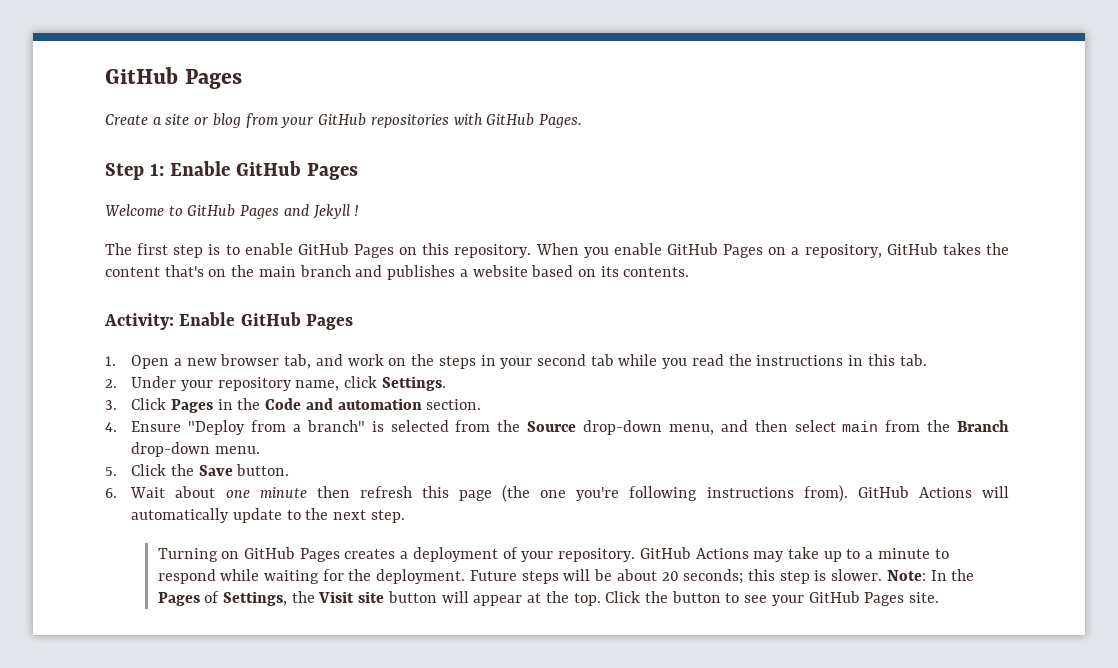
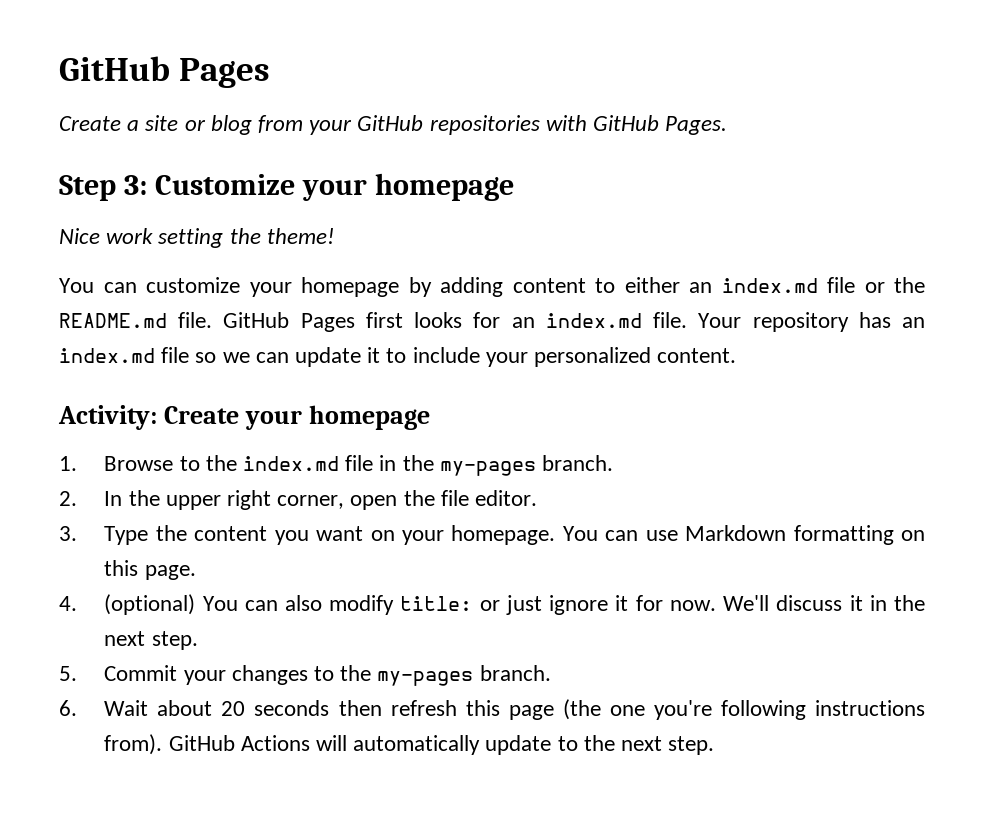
- Step 1: Enable GitHub Pages
- Welcome to GitHub Pages and Jekyll !
- The first step is to enable GitHub Pages on this repository. When you enable GitHub Pages on a repository, GitHub takes the content that's on the main branch and publishes a website based on its contents.
- Activity: Enable GitHub Pages
- 1. Open a new browser tab, and work on the steps in your second tab while you read the instructions in this tab.
- 2. Under your repository name, click Settings.
- 3. Click Pages in the Code and automation section.
- 4. Ensure "Deploy from a branch" is selected from the Source drop-down menu, and then select main from the Branch drop-down menu.
- 5. Click the Save button.
+ Step 3: Customize your homepage
+ Nice work setting the theme!
+ You can customize your homepage by adding content to either an index.md file or the README.md file. GitHub Pages first looks for an index.md file. Your repository has an index.md file so we can update it to include your personalized content.
+ Activity: Create your homepage
+ 1. Browse to the index.md file in the my-pages branch.
+ 2. In the upper right corner, open the file editor.
+ 3. Type the content you want on your homepage. You can use Markdown formatting on this page.
+ 4. (optional) You can also modify title: or just ignore it for now. We'll discuss it in the next step.
+ 5. Commit your changes to the my-pages branch.
- 6. Wait about one minute then refresh this page (the one you're following instructions from).
+ 6. Wait about 20 seconds then refresh this page (the one you're following instructions from).
- Turning on GitHub Pages creates a deployment of your repository. GitHub Actions may take up to a minute to respond while waiting for the deployment. Future steps will be about 20 seconds; this step is slower. Note: In the Pages of Settings, the Visit site button will appear at the top. Click the button to see your GitHub Pages site.

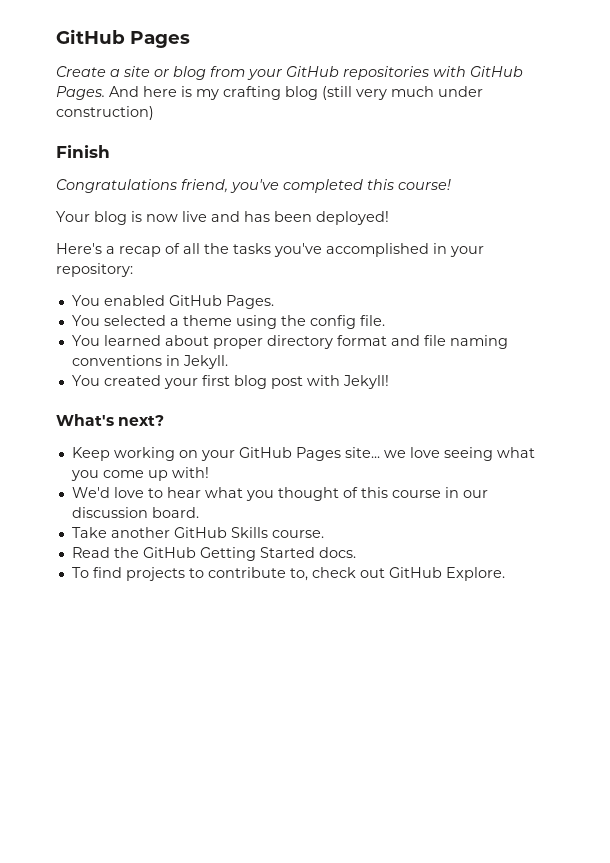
- Create a site or blog from your GitHub repositories with GitHub Pages.
- Step 3: Customize your homepage
- Nice work setting the theme!
- You can customize your homepage by adding content to either an index.md file or the README.md file. GitHub Pages first looks for an index.md file. Your repository has an index.md file so we can update it to include your personalized content.
- Activity: Create your homepage
- 1. Browse to the index.md file in the my-pages branch.
- 2. In the upper right corner, open the file editor.
- 3. Type the content you want on your homepage. You can use Markdown formatting on this page.
- 4. (optional) You can also modify title: or just ignore it for now. We'll discuss it in the next step.
- 5. Commit your changes to the my-pages branch.
- 6. Wait about 20 seconds then refresh this page (the one you're following instructions from). GitHub Actions will automatically update to the next step.
+ Create a site or blog from your GitHub repositories with GitHub Pages. And here is my crafting blog (still very much under construction)
+ Finish
+ Congratulations friend, you've completed this course!
+ Your blog is now live and has been deployed!
+ Here's a recap of all the tasks you've accomplished in your repository:
+ You enabled GitHub Pages.
+ You selected a theme using the config file.
+ You learned about proper directory format and file naming conventions in Jekyll.
+ You created your first blog post with Jekyll!
+ What's next?
+ Keep working on your GitHub Pages site... we love seeing what you come up with!
+ We'd love to hear what you thought of this course in our discussion board.
+ Take another GitHub Skills course.
+ Read the GitHub Getting Started docs.
+ To find projects to contribute to, check out GitHub Explore.

